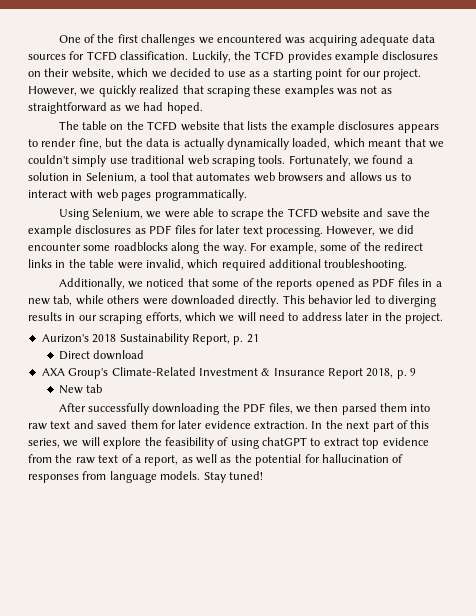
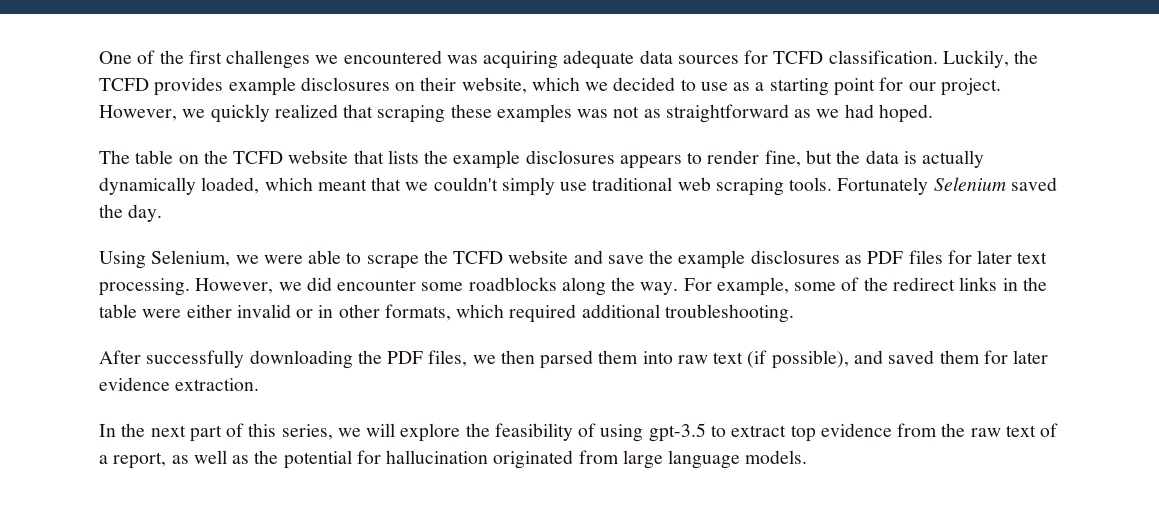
- Fortunately, we found a solution in Selenium, a tool that automates web browsers and allows us to interact with web pages programmatically.
+ Fortunately Selenium saved the day.
- For example, some of the redirect links in the table were invalid, which required additional troubleshooting.
- Additionally, we noticed that some of the reports opened as PDF files in a new tab, while others were downloaded directly. This behavior led to diverging results in our scraping efforts, which we will need to address later in the project.
- Aurizon's 2018 Sustainability Report, p. 21
- Direct download
- AXA Group's Climate-Related Investment & Insurance Report 2018, p. 9
- New tab
+ For example, some of the redirect links in the table were either invalid or in other formats, which required additional troubleshooting.
- After successfully downloading the PDF files, we then parsed them into raw text and saved them for later evidence extraction. In the next part of this series, we will explore the feasibility of using chatGPT to extract top evidence from the raw text of a report, as well as the potential for hallucination of responses from language models. Stay tuned!
+ After successfully downloading the PDF files, we then parsed them into raw text (if possible), and saved them for later evidence extraction.
+ In the next part of this series, we will explore the feasibility of using gpt-3.5 to extract top evidence from the raw text of a report, as well as the potential for hallucination originated from large language models.

